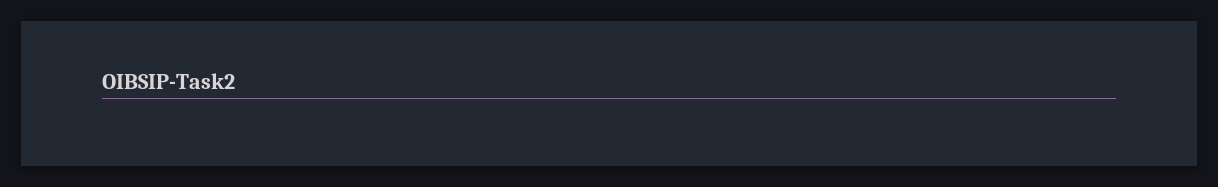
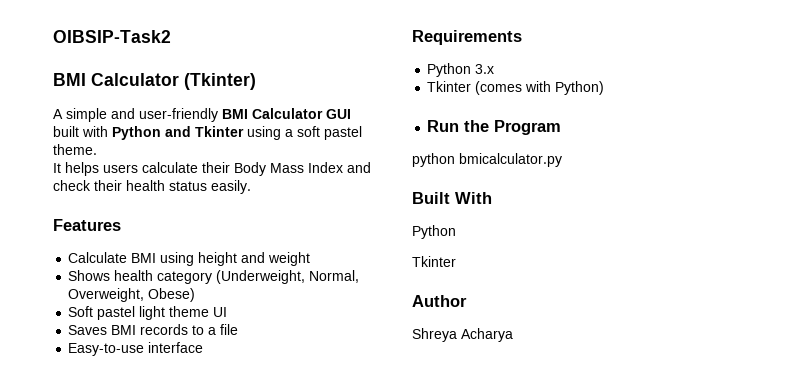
+ BMI Calculator (Tkinter)
+ A simple and user-friendly BMI Calculator GUI built with Python and Tkinter using a soft pastel theme.
+ It helps users calculate their Body Mass Index and check their health status easily.
+ Features
+ Calculate BMI using height and weight
+ Shows health category (Underweight, Normal, Overweight, Obese)
+ Soft pastel light theme UI
+ Saves BMI records to a file
+ Easy-to-use interface
+ Requirements
+ Python 3.x
+ Tkinter (comes with Python)
+ Run the Program
+ python bmicalculator.py
+ Built With
+ Python
+ Tkinter
+ Author
+ Shreya Acharya

